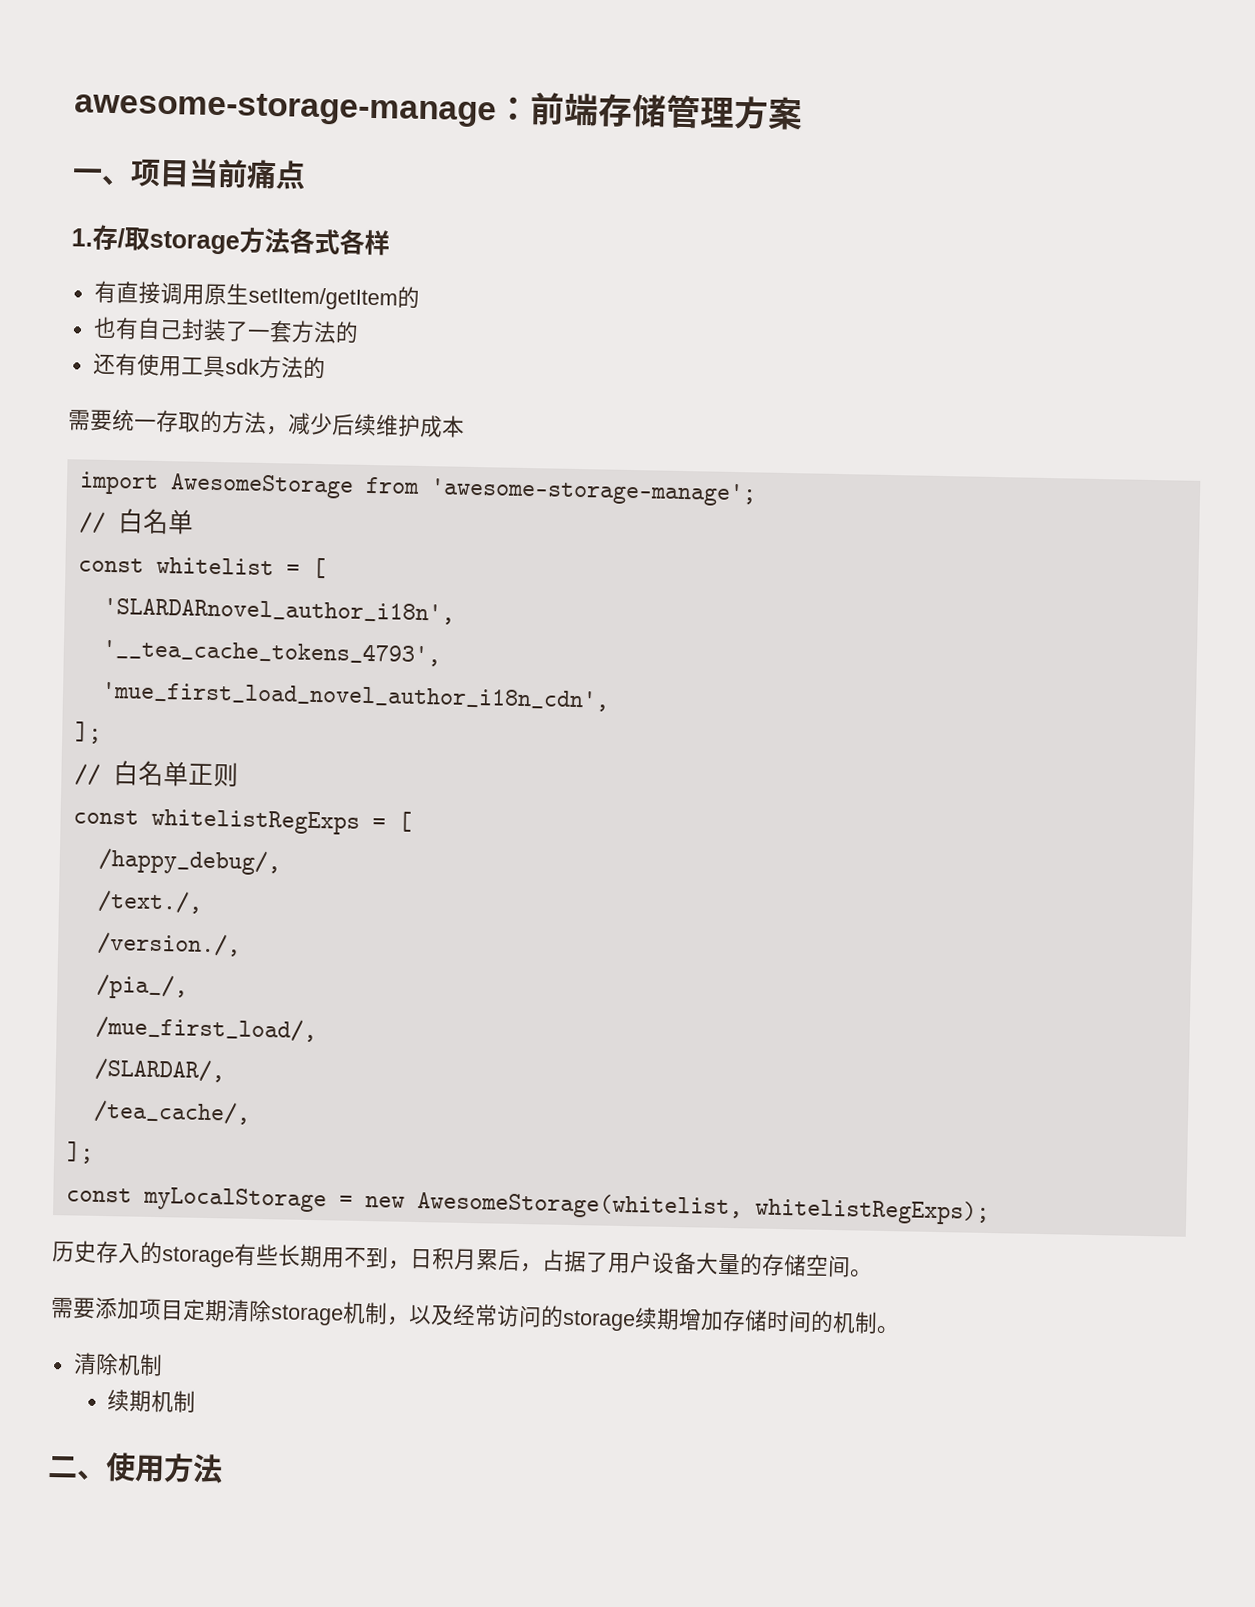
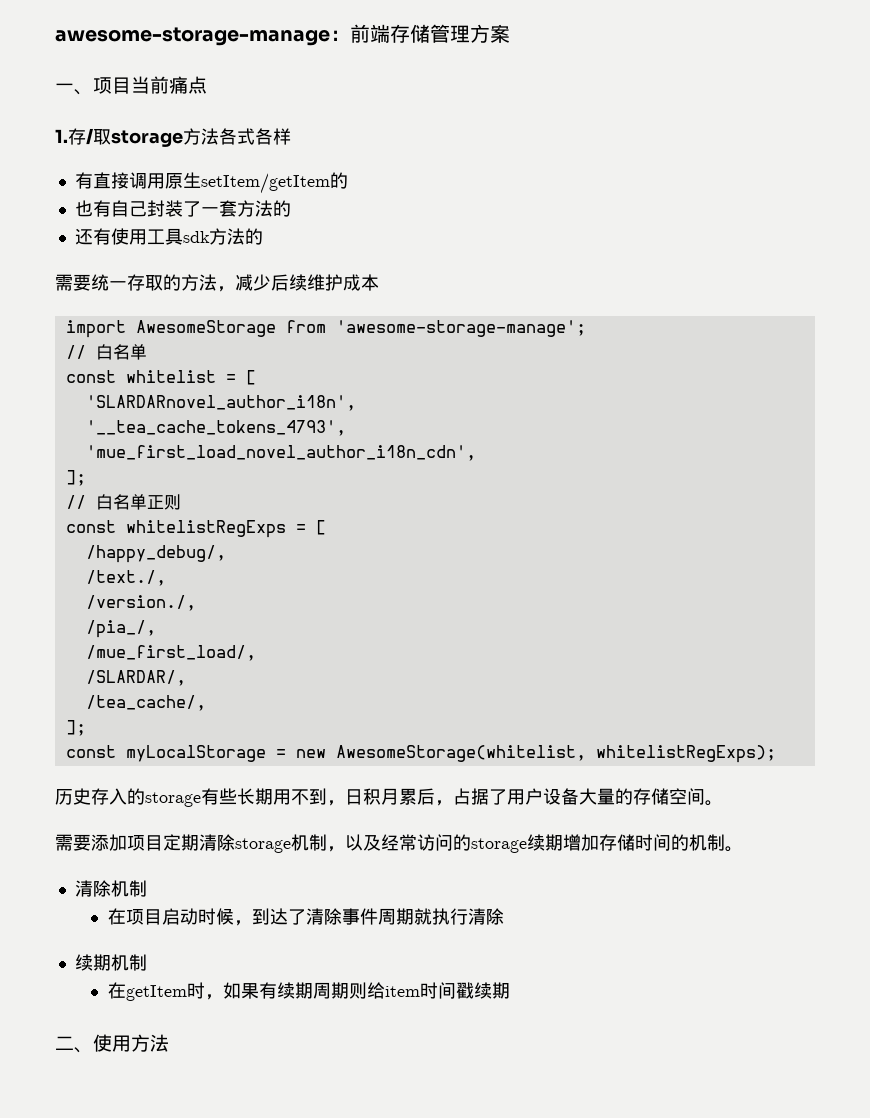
+ 在项目启动时候，到达了清除事件周期就执行清除
  续期机制
+ 在getItem时，如果有续期周期则给item时间戳续期

